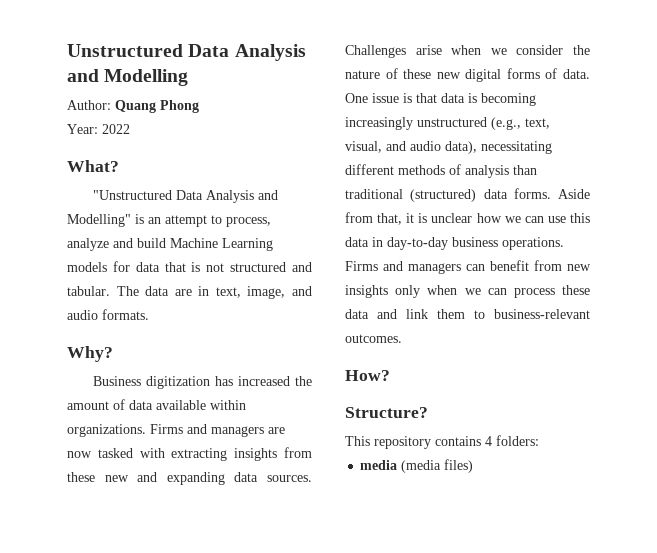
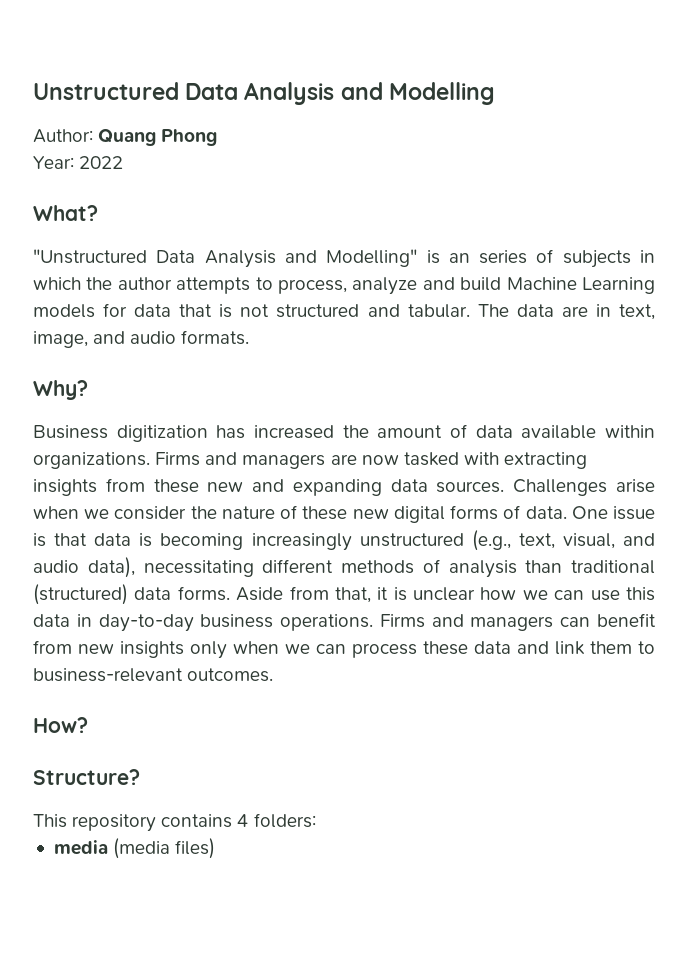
- "Unstructured Data Analysis and Modelling" is an attempt to process, analyze and build Machine Learning models for data that is not structured and tabular.
+ "Unstructured Data Analysis and Modelling" is an series of subjects in which the author attempts to process, analyze and build Machine Learning models for data that is not structured and tabular.

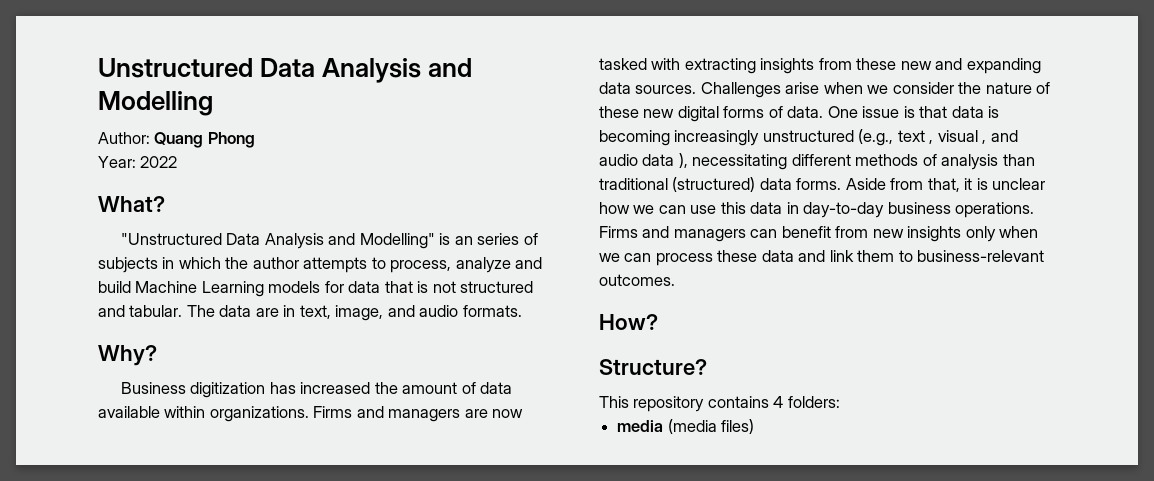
- One issue is that data is becoming increasingly unstructured (e.g., text, visual, and audio data), necessitating different methods of analysis than traditional (structured) data forms.
+ One issue is that data is becoming increasingly unstructured (e.g., text , visual , and audio data ), necessitating different methods of analysis than traditional (structured) data forms.

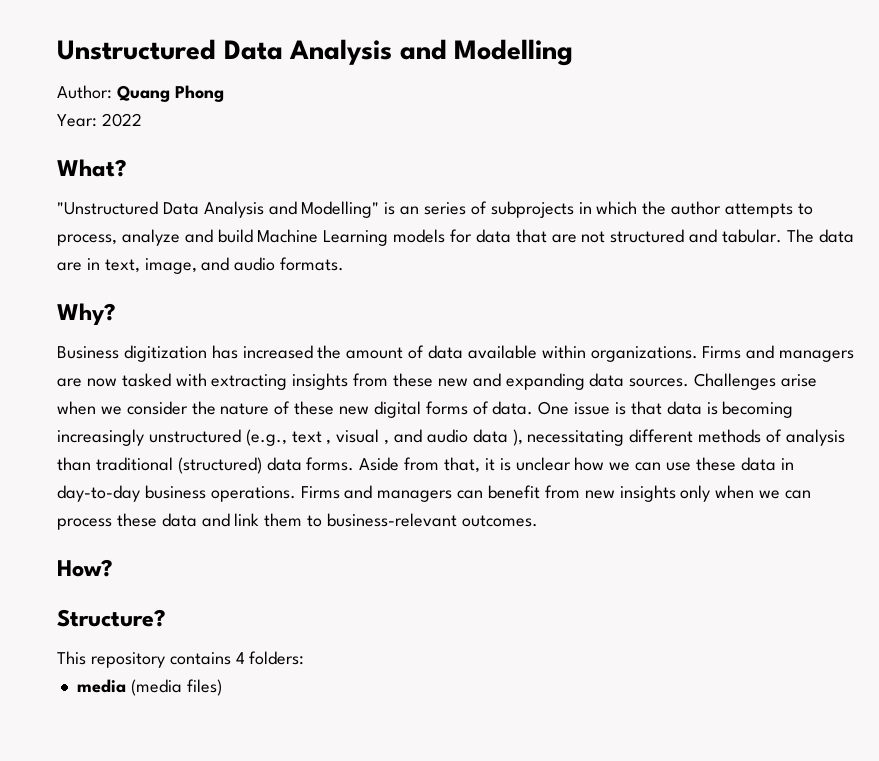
- "Unstructured Data Analysis and Modelling" is an series of subjects in which the author attempts to process, analyze and build Machine Learning models for data that is not structured and tabular.
+ "Unstructured Data Analysis and Modelling" is an series of subprojects in which the author attempts to process, analyze and build Machine Learning models for data that are not structured and tabular.
- Aside from that, it is unclear how we can use this data in day-to-day business operations.
+ Aside from that, it is unclear how we can use these data in day-to-day business operations.

